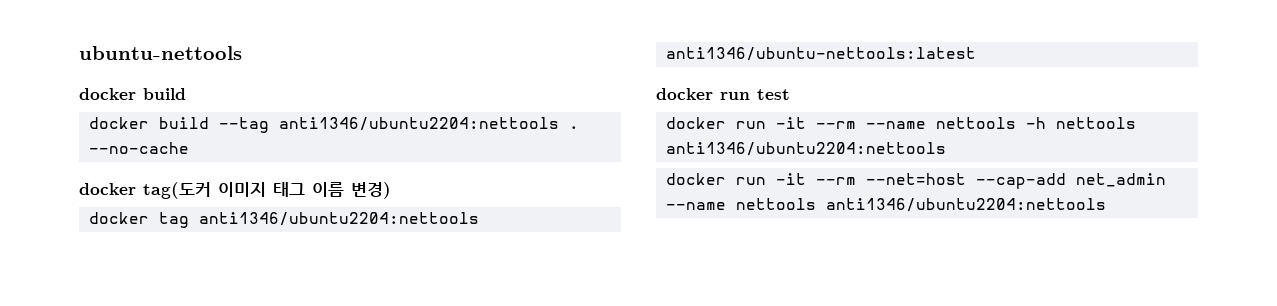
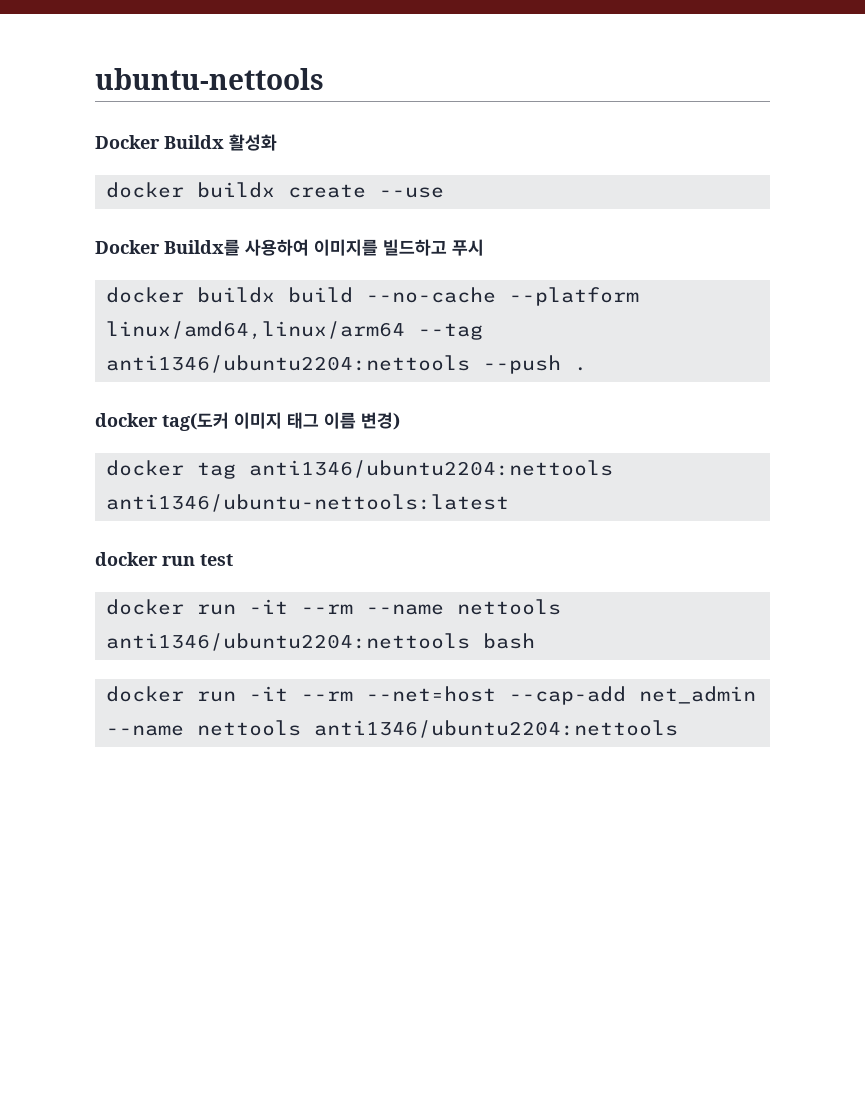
  ubuntu-nettools
- docker build
- docker build --tag anti1346/ubuntu2204:nettools . --no-cache
+ Docker Buildx 활성화
+ docker buildx create --use
+ Docker Buildx를 사용하여 이미지를 빌드하고 푸시
+ docker buildx build --no-cache --platform linux/amd64,linux/arm64 --tag anti1346/ubuntu2204:nettools --push .
- docker run -it --rm --name nettools -h nettools anti1346/ubuntu2204:nettools
+ docker run -it --rm --name nettools anti1346/ubuntu2204:nettools bash

